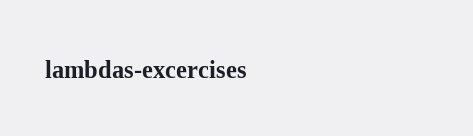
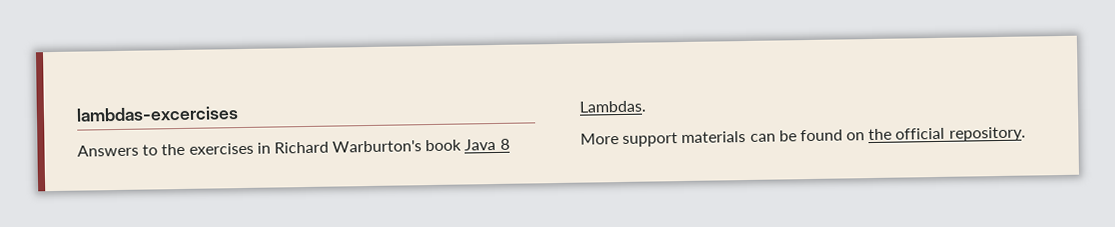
+ Answers to the exercises in Richard Warburton's book Java 8 Lambdas.
+ More support materials can be found on the official repository.

